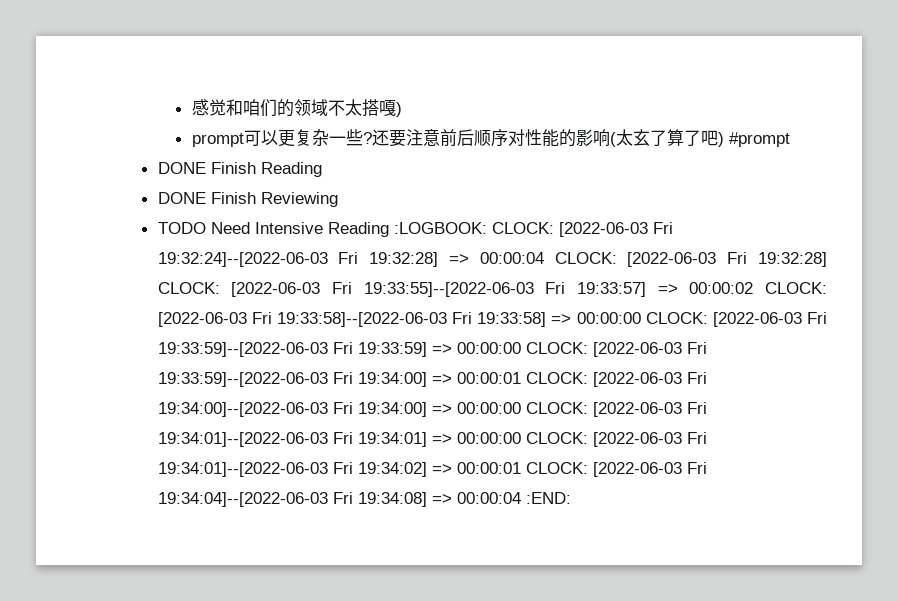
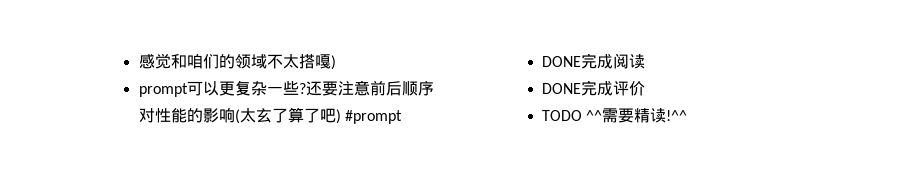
- DONE Finish Reading
- DONE Finish Reviewing
+ DONE完成阅读
+ DONE完成评价
- TODO Need Intensive Reading :LOGBOOK: CLOCK: [2022-06-03 Fri 19:32:24]--[2022-06-03 Fri 19:32:28] => 00:00:04 CLOCK: [2022-06-03 Fri 19:32:28] CLOCK: [2022-06-03 Fri 19:33:55]--[2022-06-03 Fri 19:33:57] => 00:00:02 CLOCK: [2022-06-03 Fri 19:33:58]--[2022-06-03 Fri 19:33:58] => 00:00:00 CLOCK: [2022-06-03 Fri 19:33:59]--[2022-06-03 Fri 19:33:59] => 00:00:00 CLOCK: [2022-06-03 Fri 19:33:59]--[2022-06-03 Fri 19:34:00] => 00:00:01 CLOCK: [2022-06-03 Fri 19:34:00]--[2022-06-03 Fri 19:34:00] => 00:00:00 CLOCK: [2022-06-03 Fri 19:34:01]--[2022-06-03 Fri 19:34:01] => 00:00:00 CLOCK: [2022-06-03 Fri 19:34:01]--[2022-06-03 Fri 19:34:02] => 00:00:01 CLOCK: [2022-06-03 Fri 19:34:04]--[2022-06-03 Fri 19:34:08] => 00:00:04 :END:
+ TODO ^^需要精读!^^

